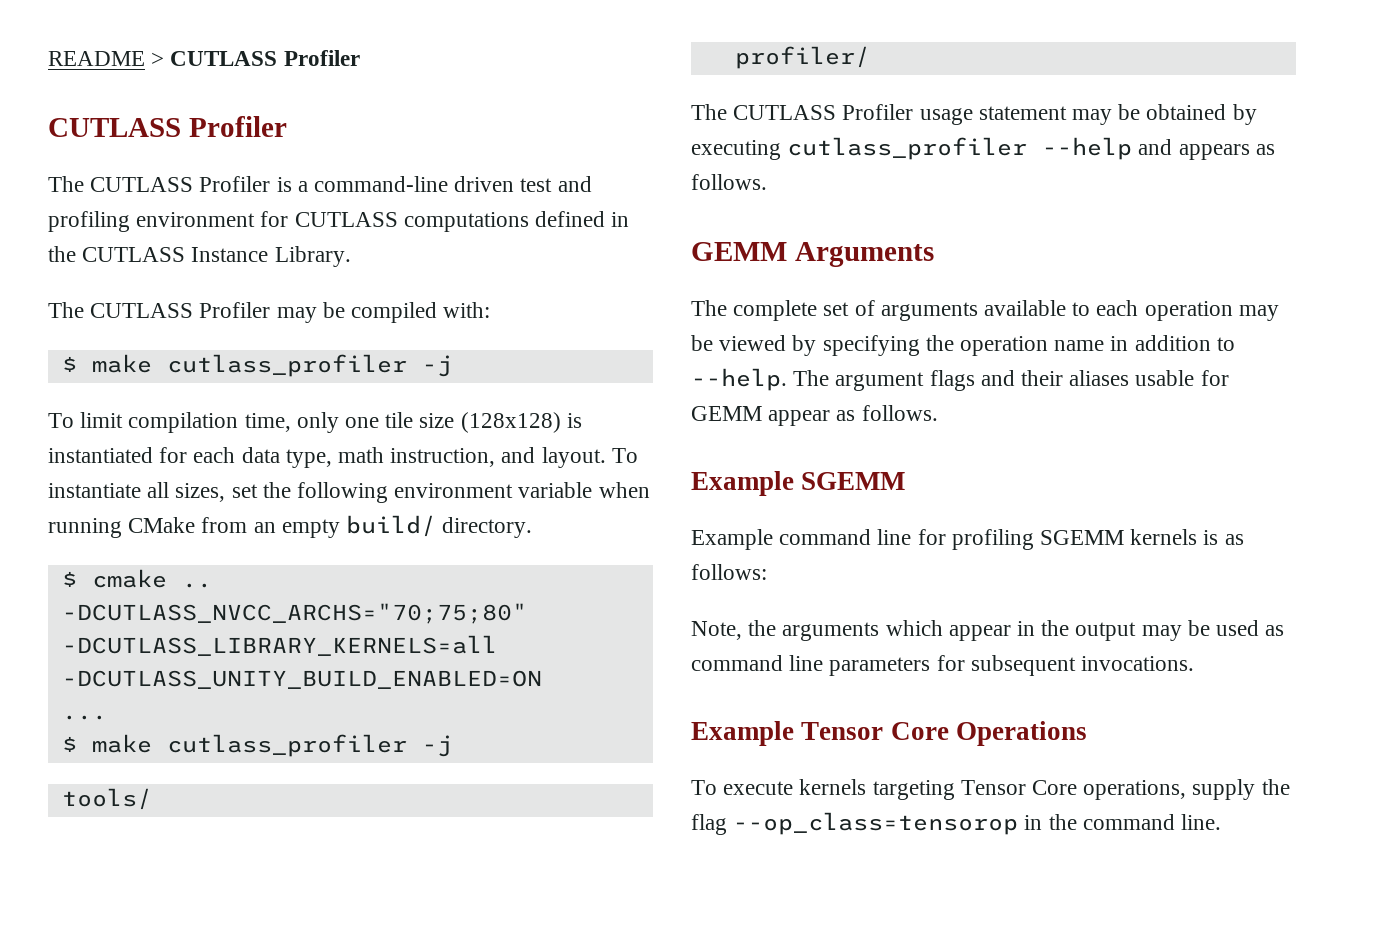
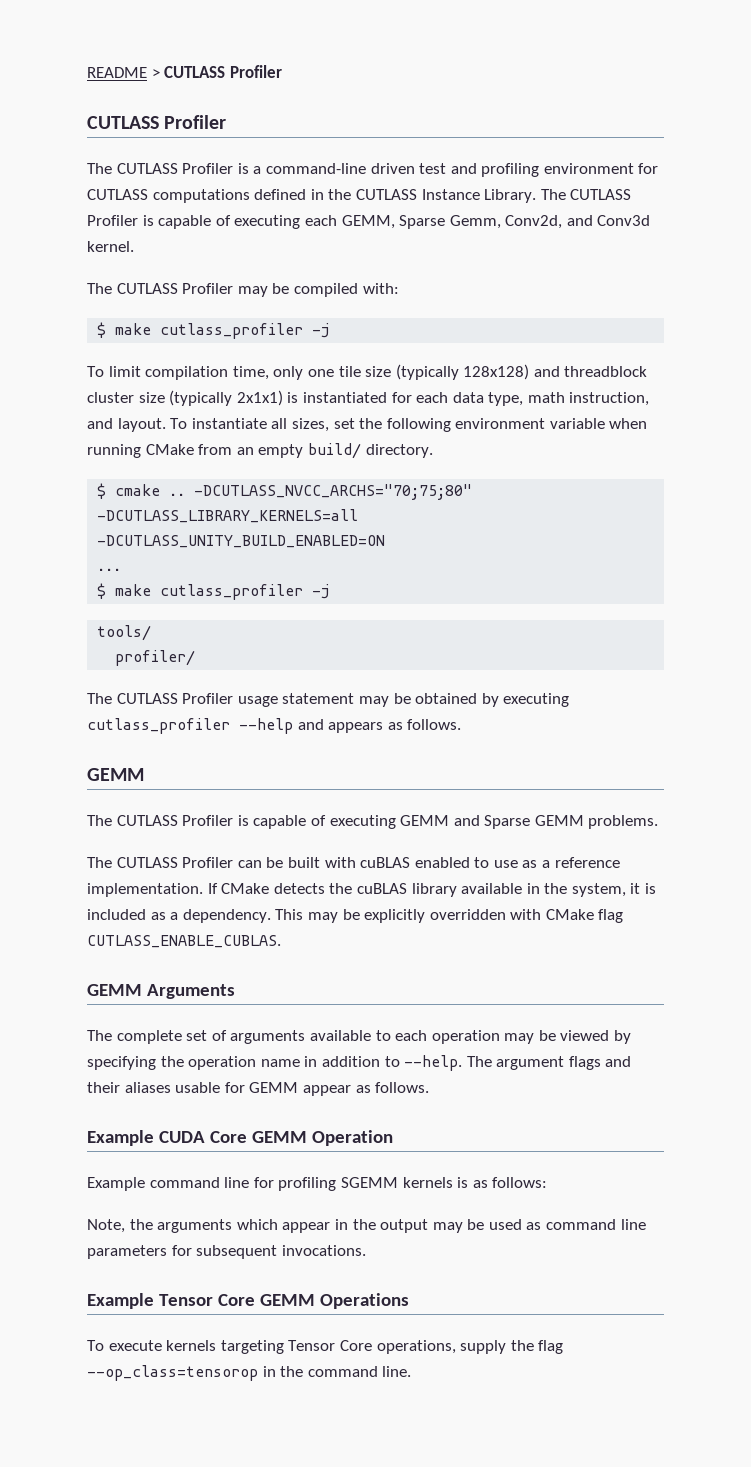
+ The CUTLASS Profiler is capable of executing each GEMM, Sparse Gemm, Conv2d, and Conv3d kernel.
- To limit compilation time, only one tile size (128x128) is instantiated for each data type, math instruction, and layout.
+ To limit compilation time, only one tile size (typically 128x128) and threadblock cluster size (typically 2x1x1) is instantiated for each data type, math instruction, and layout.
  The CUTLASS Profiler usage statement may be obtained by executing cutlass_profiler --help and appears as follows.
+ GEMM
+ The CUTLASS Profiler is capable of executing GEMM and Sparse GEMM problems.
+ The CUTLASS Profiler can be built with cuBLAS enabled to use as a reference implementation. If CMake detects the cuBLAS library available in the system, it is included as a dependency. This may be explicitly overridden with CMake flag CUTLASS_ENABLE_CUBLAS.
- Example SGEMM
+ Example CUDA Core GEMM Operation
- Example Tensor Core Operations
+ Example Tensor Core GEMM Operations

